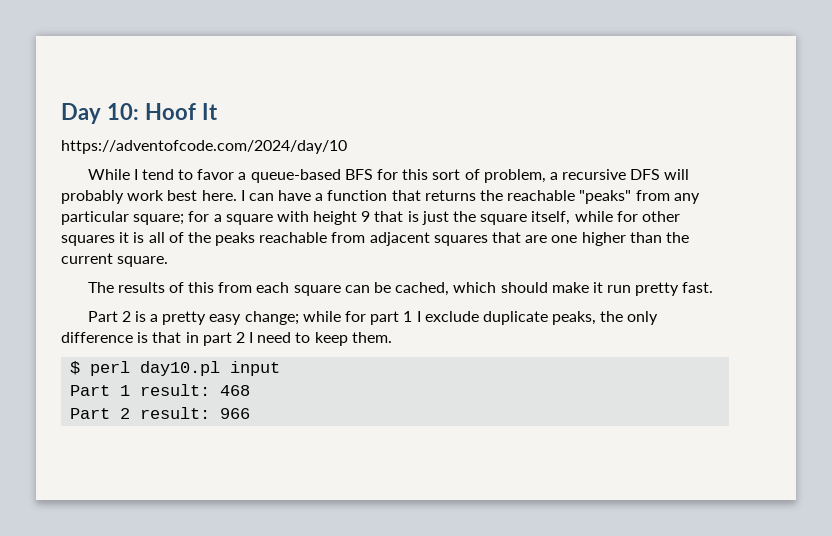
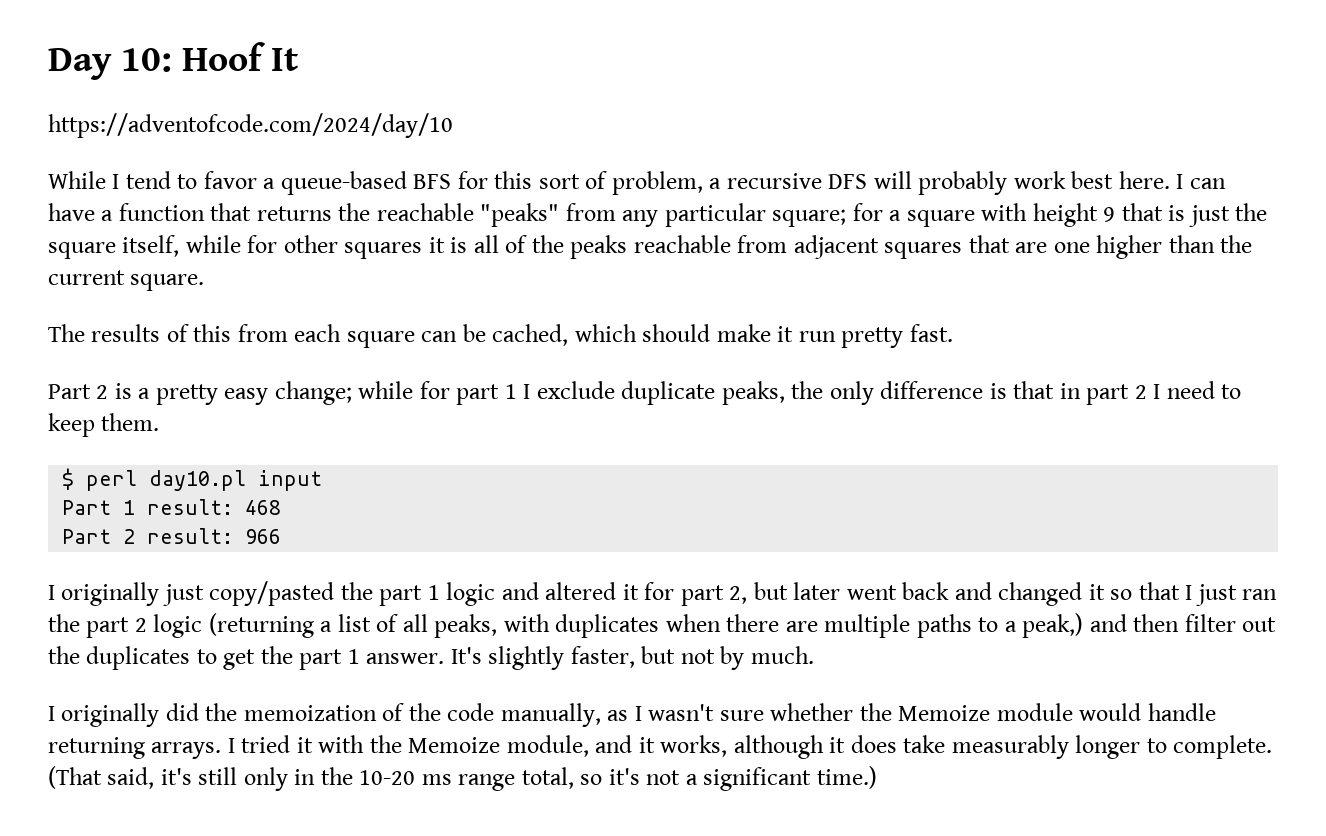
+ I originally just copy/pasted the part 1 logic and altered it for part 2, but later went back and changed it so that I just ran the part 2 logic (returning a list of all peaks, with duplicates when there are multiple paths to a peak,) and then filter out the duplicates to get the part 1 answer. It's slightly faster, but not by much.
+ I originally did the memoization of the code manually, as I wasn't sure whether the Memoize module would handle returning arrays. I tried it with the Memoize module, and it works, although it does take measurably longer to complete. (That said, it's still only in the 10-20 ms range total, so it's not a significant time.)

